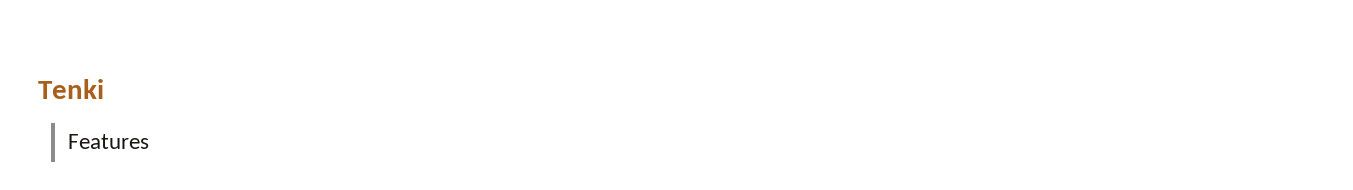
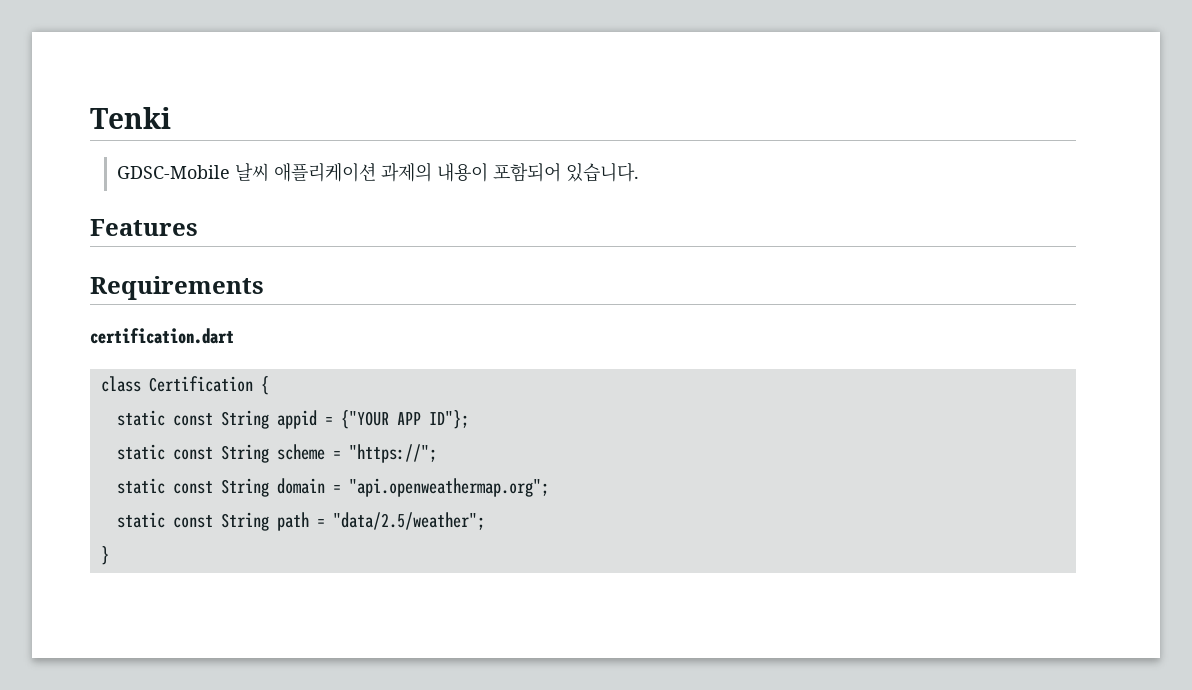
+ GDSC-Mobile 날씨 애플리케이션 과제의 내용이 포함되어 있습니다.
  Features
+ Requirements
+ certification.dart
+ class Certification {
+ static const String appid = {"YOUR APP ID"};
+ static const String scheme = "https://";
+ static const String domain = "api.openweathermap.org";
+ static const String path = "data/2.5/weather";
+ }

